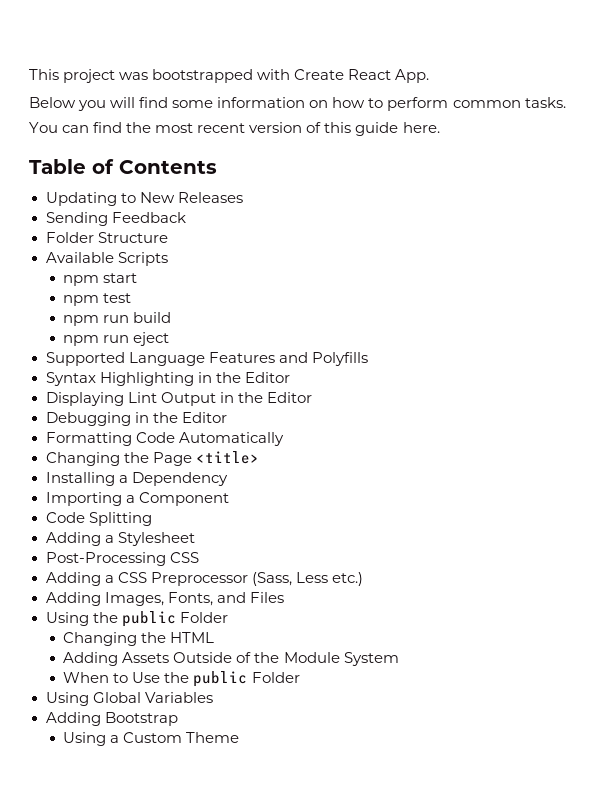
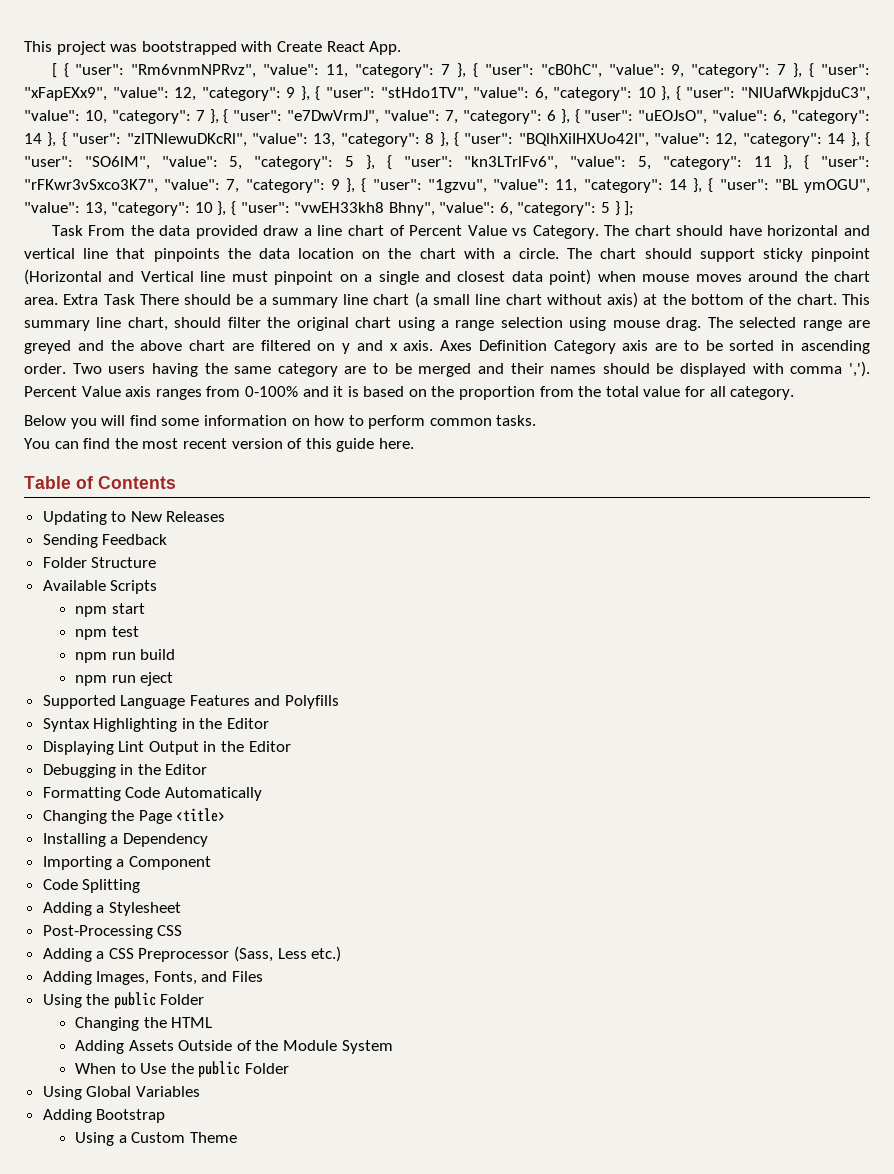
+ [ { "user": "Rm6vnmNPRvz", "value": 11, "category": 7 }, { "user": "cB0hC", "value": 9, "category": 7 }, { "user": "xFapEXx9", "value": 12, "category": 9 }, { "user": "stHdo1TV", "value": 6, "category": 10 }, { "user": "NlUafWkpjduC3", "value": 10, "category": 7 }, { "user": "e7DwVrmJ", "value": 7, "category": 6 }, { "user": "uEOJsO", "value": 6, "category": 14 }, { "user": "zlTNlewuDKcRl", "value": 13, "category": 8 }, { "user": "BQlhXiIHXUo42I", "value": 12, "category": 14 }, { "user": "SO6lM", "value": 5, "category": 5 }, { "user": "kn3LTrlFv6", "value": 5, "category": 11 }, { "user": "rFKwr3vSxco3K7", "value": 7, "category": 9 }, { "user": "1gzvu", "value": 11, "category": 14 }, { "user": "BL ymOGU", "value": 13, "category": 10 }, { "user": "vwEH33kh8 Bhny", "value": 6, "category": 5 } ];
+ Task From the data provided draw a line chart of Percent Value vs Category. The chart should have horizontal and vertical line that pinpoints the data location on the chart with a circle. The chart should support sticky pinpoint (Horizontal and Vertical line must pinpoint on a single and closest data point) when mouse moves around the chart area. Extra Task There should be a summary line chart (a small line chart without axis) at the bottom of the chart. This summary line chart, should filter the original chart using a range selection using mouse drag. The selected range are greyed and the above chart are filtered on y and x axis. Axes Definition Category axis are to be sorted in ascending order. Two users having the same category are to be merged and their names should be displayed with comma ','). Percent Value axis ranges from 0-100% and it is based on the proportion from the total value for all category.

